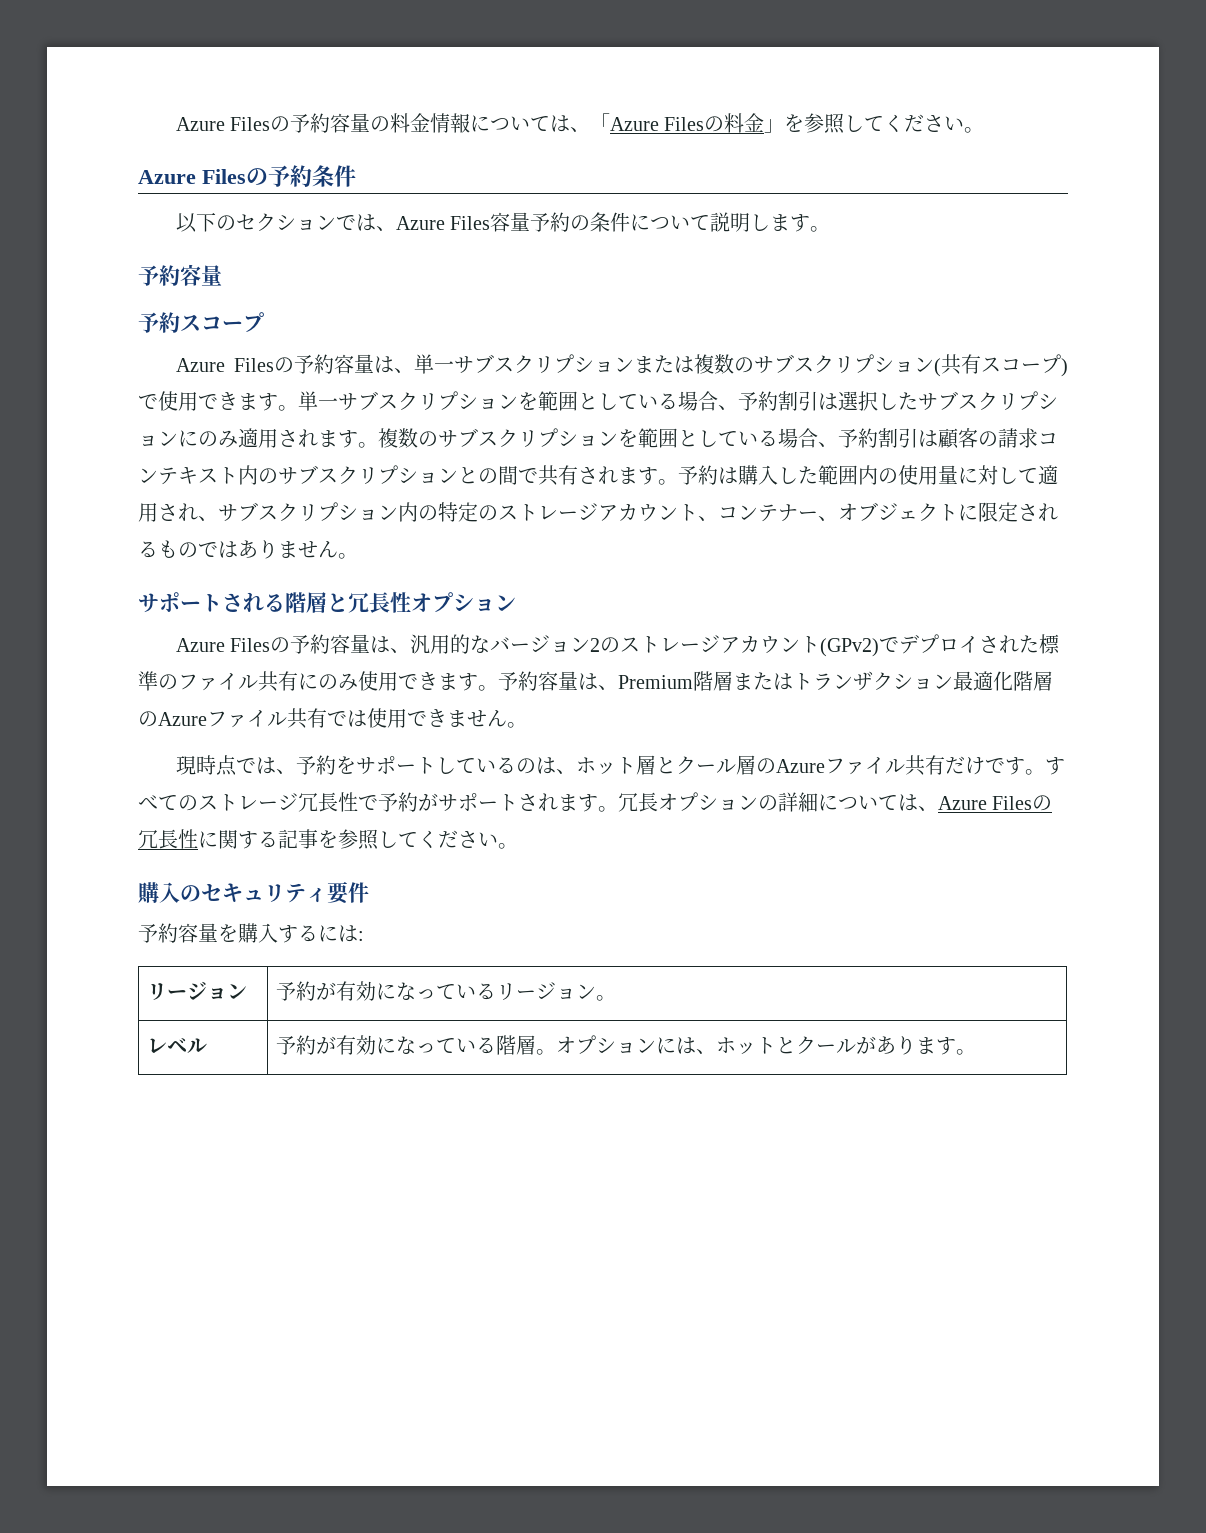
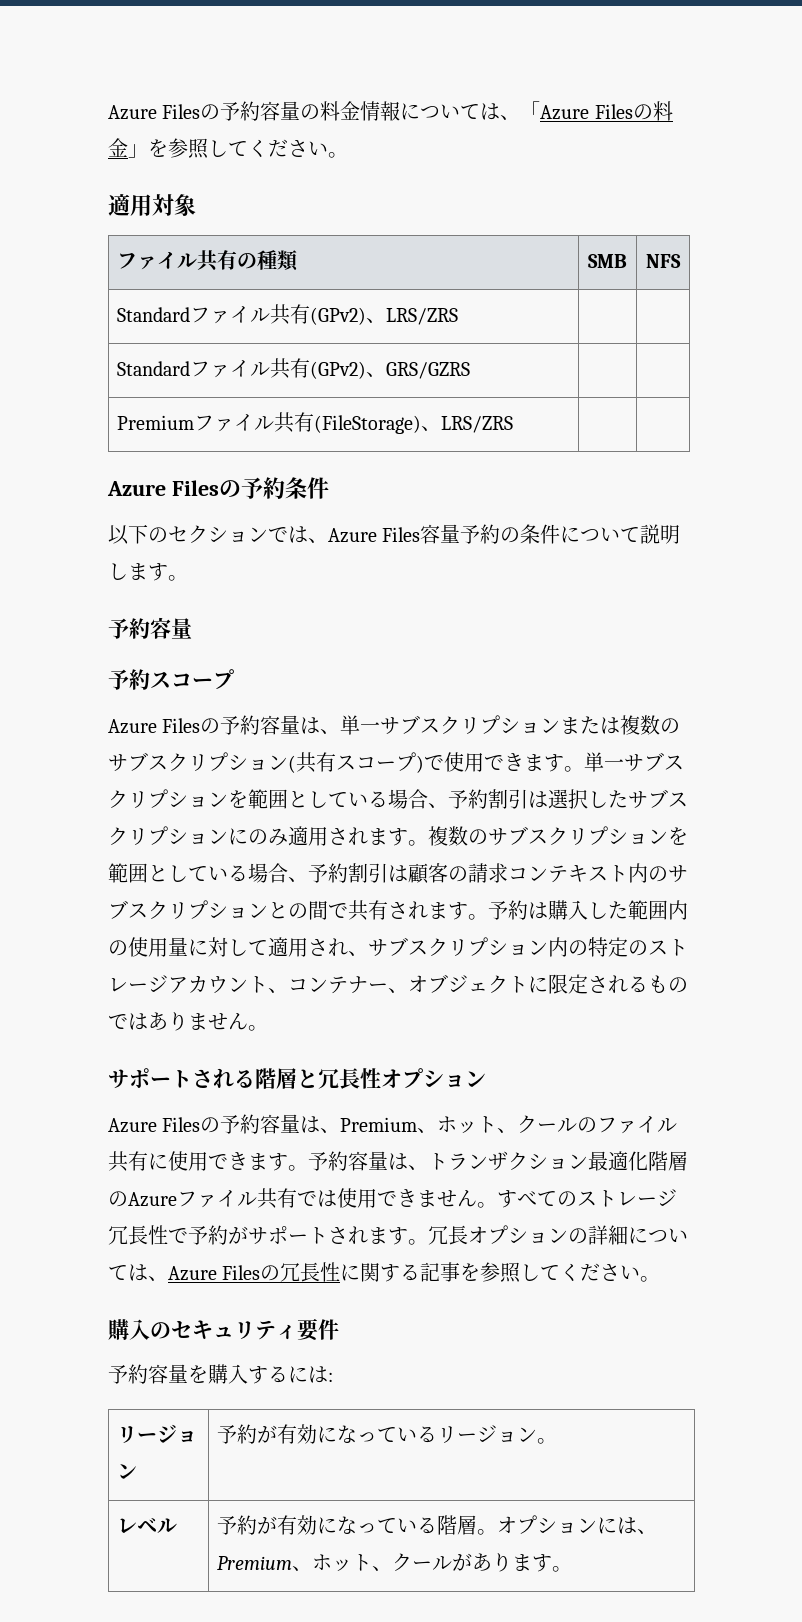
+ 適用対象
+ ファイル共有の種類 | SMB | NFS
+ Standardファイル共有(GPv2)、LRS/ZRS | |
+ Standardファイル共有(GPv2)、GRS/GZRS | |
+ Premiumファイル共有(FileStorage)、LRS/ZRS | |
- Azure Filesの予約容量は、汎用的なバージョン2のストレージアカウント(GPv2)でデプロイされた標準のファイル共有にのみ使用できます。
+ Azure Filesの予約容量は、Premium、ホット、クールのファイル共有に使用できます。
- 予約容量は、Premium階層またはトランザクション最適化階層のAzureファイル共有では使用できません。
- 現時点では、予約をサポートしているのは、ホット層とクール層のAzureファイル共有だけです。
+ 予約容量は、トランザクション最適化階層のAzureファイル共有では使用できません。
- レベル | 予約が有効になっている階層。オプションには、ホットとクールがあります。
+ レベル | 予約が有効になっている階層。オプションには、Premium、ホット、クールがあります。

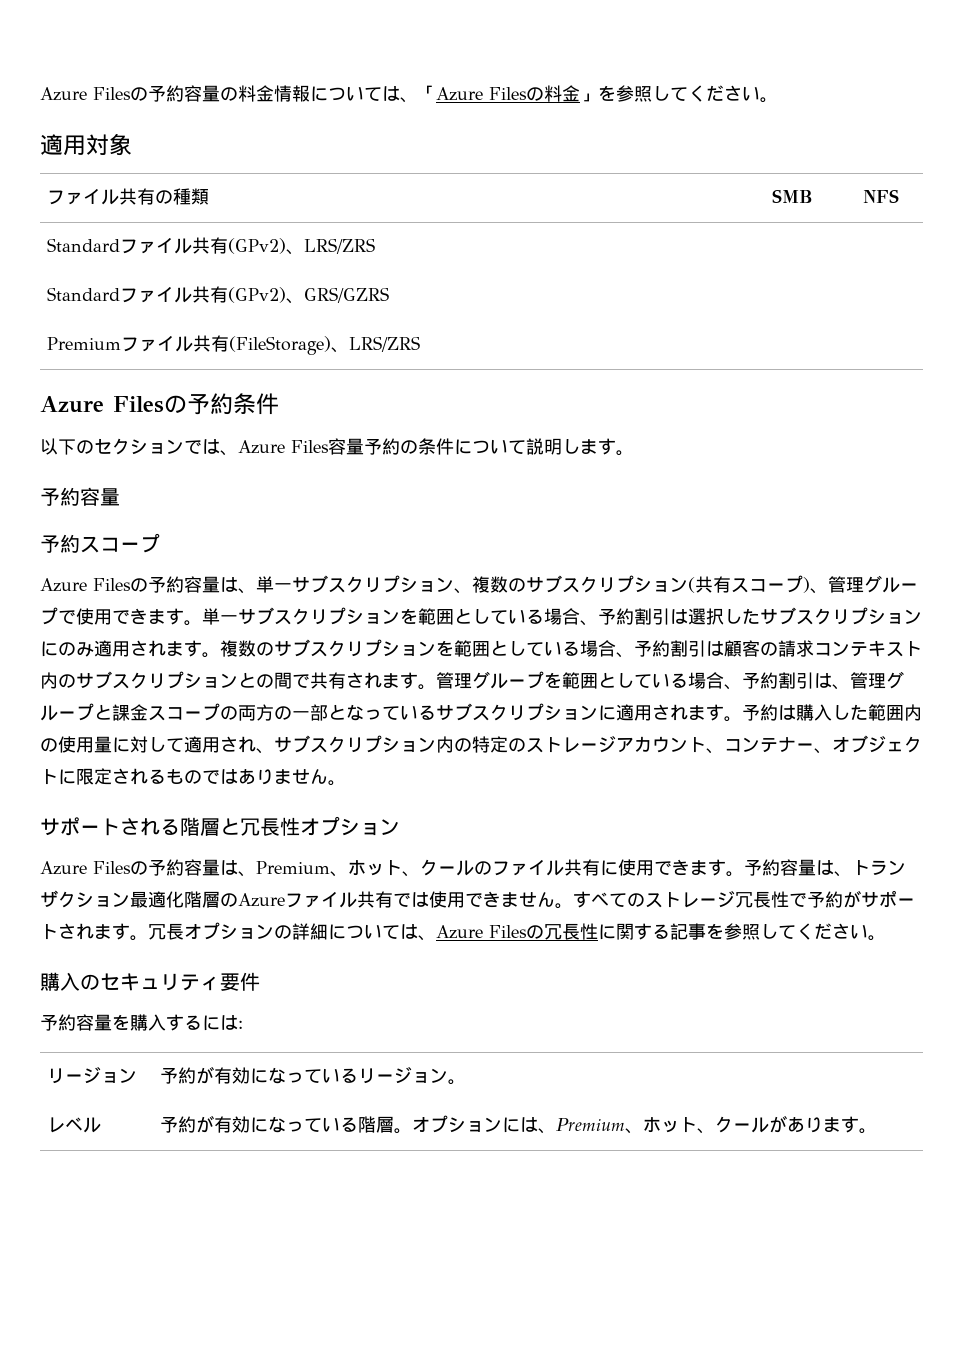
- Azure Filesの予約容量は、単一サブスクリプションまたは複数のサブスクリプション(共有スコープ)で使用できます。
+ Azure Filesの予約容量は、単一サブスクリプション、複数のサブスクリプション(共有スコープ)、管理グループで使用できます。
+ 管理グループを範囲としている場合、予約割引は、管理グループと課金スコープの両方の一部となっているサブスクリプションに適用されます。

